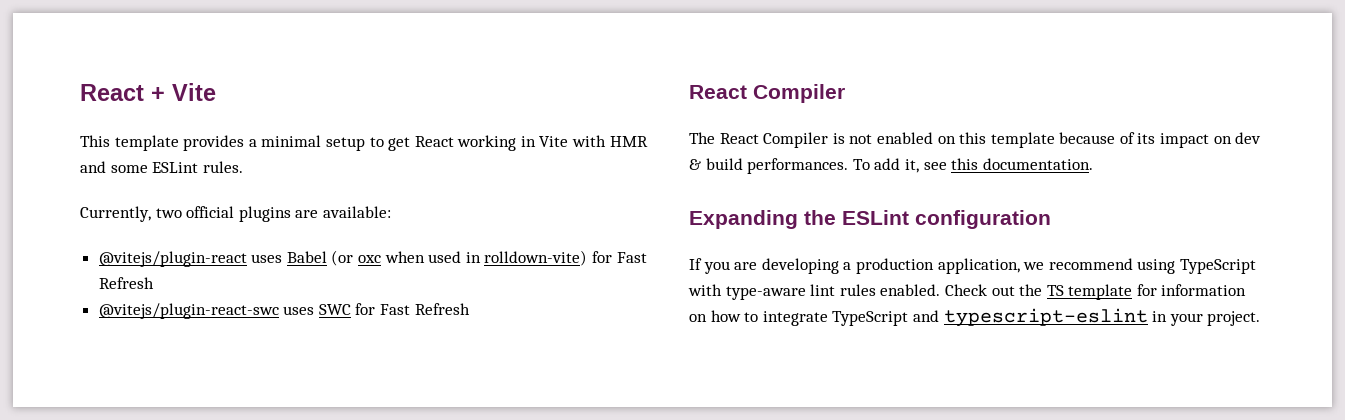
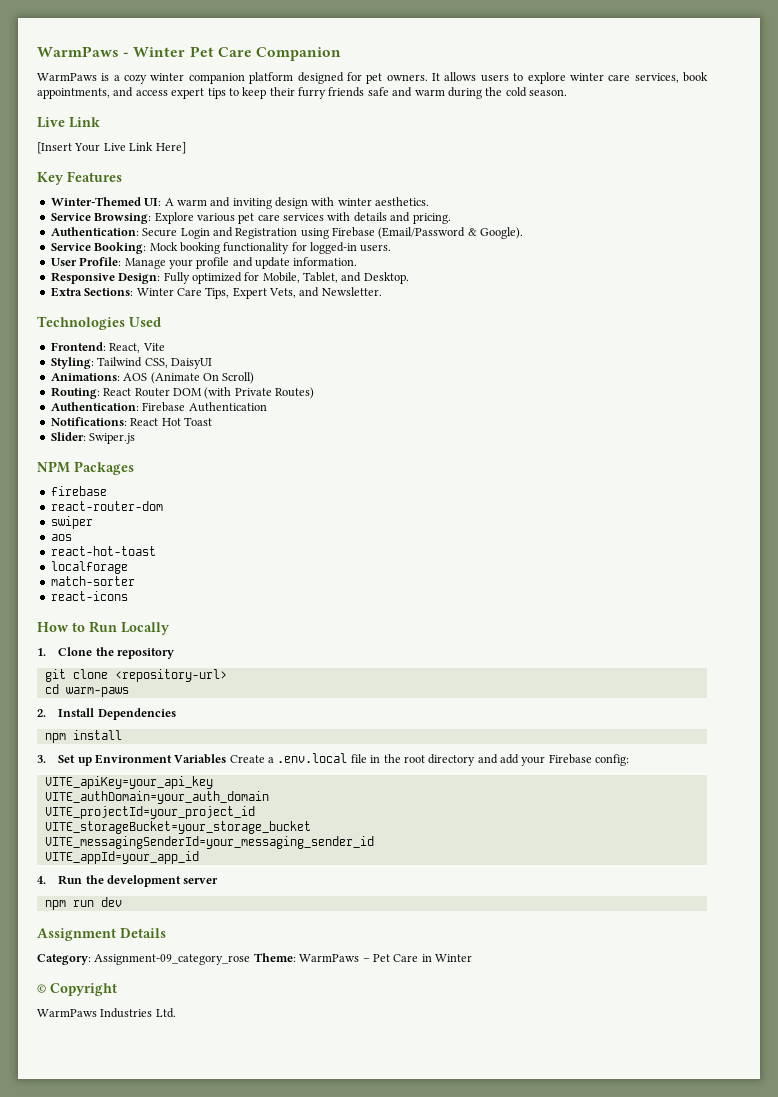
- React + Vite
- This template provides a minimal setup to get React working in Vite with HMR and some ESLint rules.
- Currently, two official plugins are available:
- @vitejs/plugin-react uses Babel (or oxc when used in rolldown-vite) for Fast Refresh
- @vitejs/plugin-react-swc uses SWC for Fast Refresh
- React Compiler
- The React Compiler is not enabled on this template because of its impact on dev & build performances. To add it, see this documentation.
- Expanding the ESLint configuration
- If you are developing a production application, we recommend using TypeScript with type-aware lint rules enabled. Check out the TS template for information on how to integrate TypeScript and typescript-eslint in your project.
+ WarmPaws - Winter Pet Care Companion
+ WarmPaws is a cozy winter companion platform designed for pet owners. It allows users to explore winter care services, book appointments, and access expert tips to keep their furry friends safe and warm during the cold season.
+ Live Link
+ [Insert Your Live Link Here]
+ Key Features
+ Winter-Themed UI: A warm and inviting design with winter aesthetics.
+ Service Browsing: Explore various pet care services with details and pricing.
+ Authentication: Secure Login and Registration using Firebase (Email/Password & Google).
+ Service Booking: Mock booking functionality for logged-in users.
+ User Profile: Manage your profile and update information.
+ Responsive Design: Fully optimized for Mobile, Tablet, and Desktop.
+ Extra Sections: Winter Care Tips, Expert Vets, and Newsletter.
+ Technologies Used
+ Frontend: React, Vite
+ Styling: Tailwind CSS, DaisyUI
+ Animations: AOS (Animate On Scroll)
+ Routing: React Router DOM (with Private Routes)
+ Authentication: Firebase Authentication
+ Notifications: React Hot Toast
+ Slider: Swiper.js
+ NPM Packages
+ firebase
+ react-router-dom
+ swiper
+ aos
+ react-hot-toast
+ localforage
+ match-sorter
+ react-icons
+ How to Run Locally
+ 1. Clone the repository
+ git clone <repository-url>
+ cd warm-paws
+ 2. Install Dependencies
+ npm install
+ 3. Set up Environment Variables Create a .env.local file in the root directory and add your Firebase config:
+ VITE_apiKey=your_api_key
+ VITE_authDomain=your_auth_domain
+ VITE_projectId=your_project_id
+ VITE_storageBucket=your_storage_bucket
+ VITE_messagingSenderId=your_messaging_sender_id
+ VITE_appId=your_app_id
+ 4. Run the development server
+ npm run dev
+ Assignment Details
+ Category: Assignment-09_category_rose Theme: WarmPaws – Pet Care in Winter
+ © Copyright
+ WarmPaws Industries Ltd.

